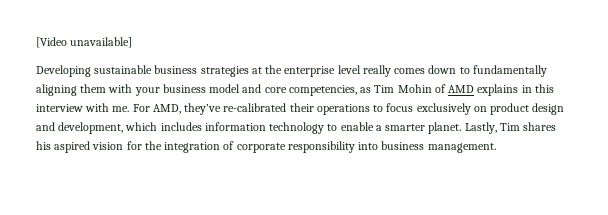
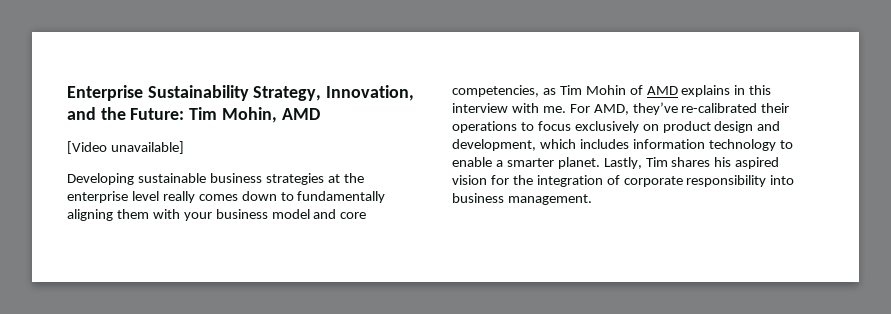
+ Enterprise Sustainability Strategy, Innovation, and the Future: Tim Mohin, AMD

